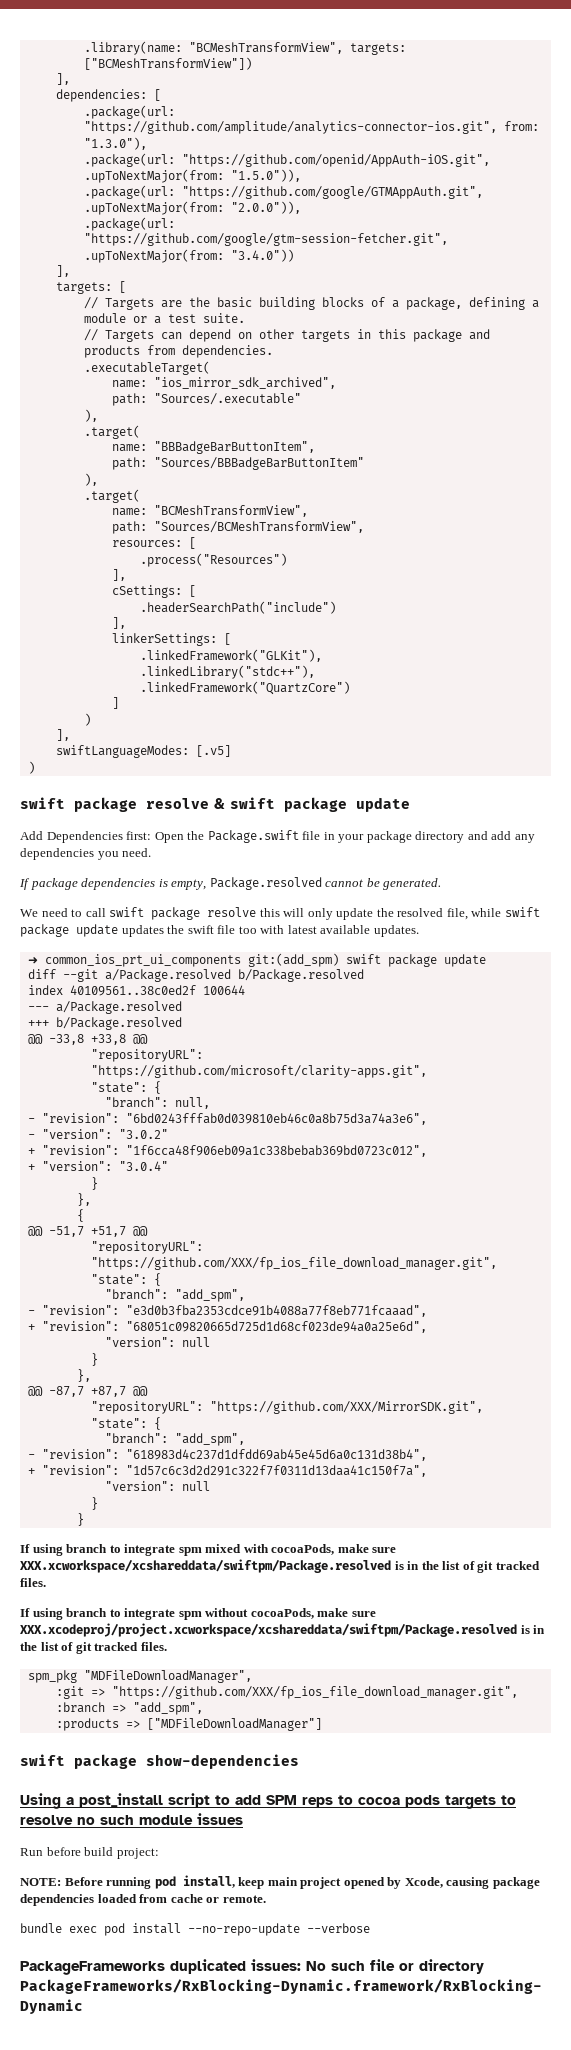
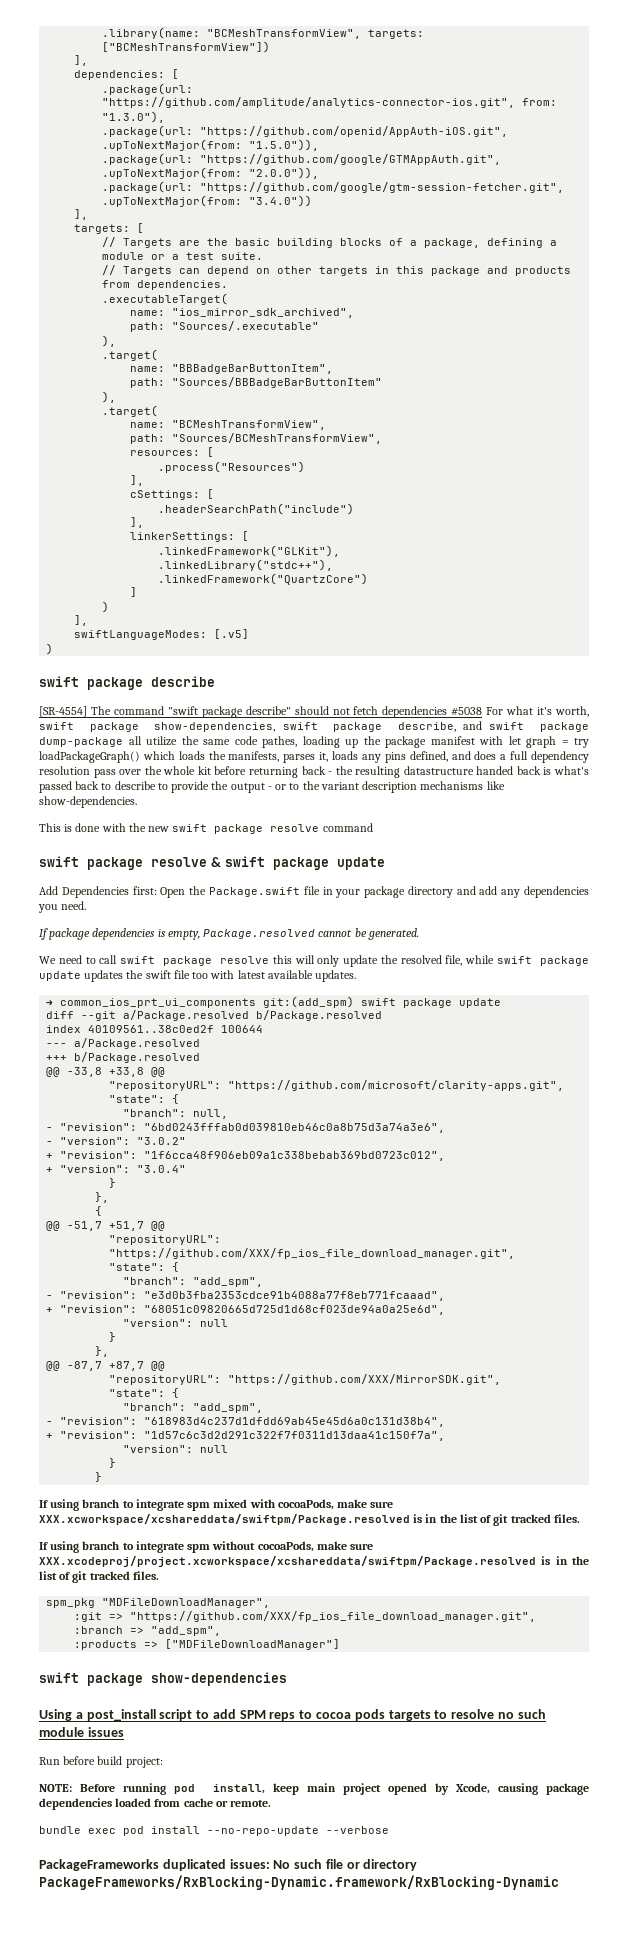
+ swift package describe
+ [SR-4554] The command "swift package describe" should not fetch dependencies #5038 For what it's worth, swift package show-dependencies, swift package describe, and swift package dump-package all utilize the same code pathes, loading up the package manifest with let graph = try loadPackageGraph() which loads the manifests, parses it, loads any pins defined, and does a full dependency resolution pass over the whole kit before returning back - the resulting datastructure handed back is what's passed back to describe to provide the output - or to the variant description mechanisms like show-dependencies.
+ This is done with the new swift package resolve command

